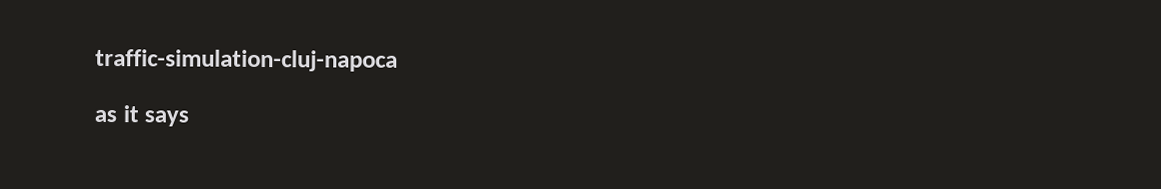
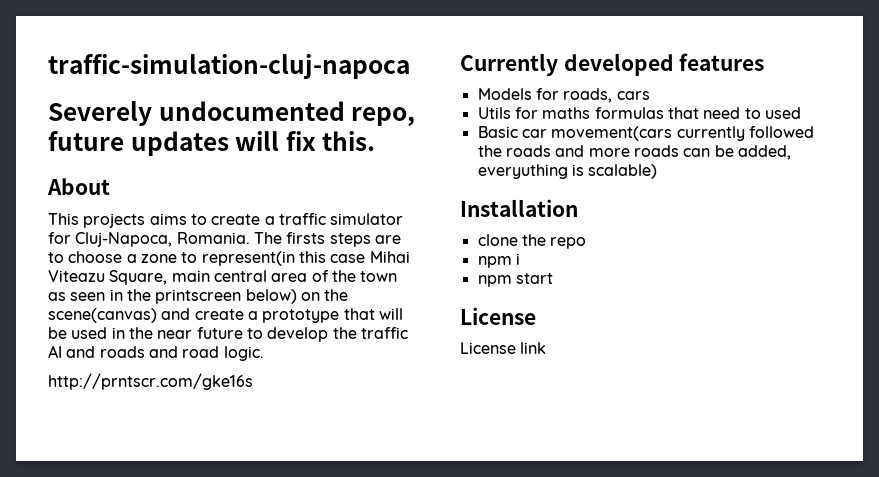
- as it says
+ Severely undocumented repo, future updates will fix this.
+ About
+ This projects aims to create a traffic simulator for Cluj-Napoca, Romania. The firsts steps are to choose a zone to represent(in this case Mihai Viteazu Square, main central area of the town as seen in the printscreen below) on the scene(canvas) and create a prototype that will be used in the near future to develop the traffic AI and roads and road logic.
+ http://prntscr.com/gke16s
+ Currently developed features
+ Models for roads, cars
+ Utils for maths formulas that need to used
+ Basic car movement(cars currently followed the roads and more roads can be added, everyuthing is scalable)
+ Installation
+ clone the repo
+ npm i
+ npm start
+ License
+ License link

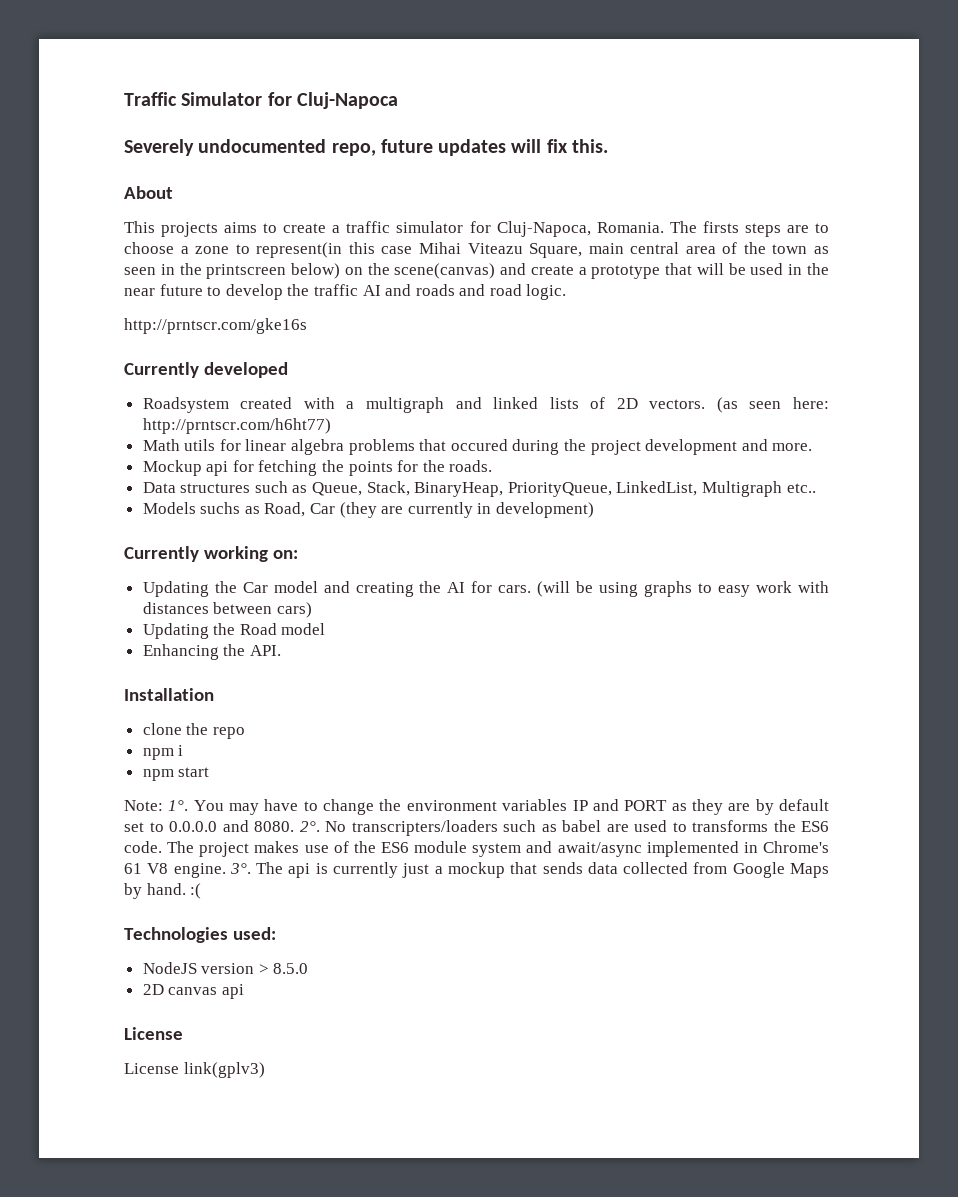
- traffic-simulation-cluj-napoca
+ Traffic Simulator for Cluj-Napoca
- Currently developed features
- Models for roads, cars
- Utils for maths formulas that need to used
- Basic car movement(cars currently followed the roads and more roads can be added, everyuthing is scalable)
+ Currently developed
+ Roadsystem created with a multigraph and linked lists of 2D vectors. (as seen here: http://prntscr.com/h6ht77)
+ Math utils for linear algebra problems that occured during the project development and more.
+ Mockup api for fetching the points for the roads.
+ Data structures such as Queue, Stack, BinaryHeap, PriorityQueue, LinkedList, Multigraph etc..
+ Models suchs as Road, Car (they are currently in development)
+ Currently working on:
+ Updating the Car model and creating the AI for cars. (will be using graphs to easy work with distances between cars)
+ Updating the Road model
+ Enhancing the API.
+ Note: 1°. You may have to change the environment variables IP and PORT as they are by default set to 0.0.0.0 and 8080. 2°. No transcripters/loaders such as babel are used to transforms the ES6 code. The project makes use of the ES6 module system and await/async implemented in Chrome's 61 V8 engine. 3°. The api is currently just a mockup that sends data collected from Google Maps by hand. :(
+ Technologies used:
+ NodeJS version > 8.5.0
+ 2D canvas api
- License link
+ License link(gplv3)

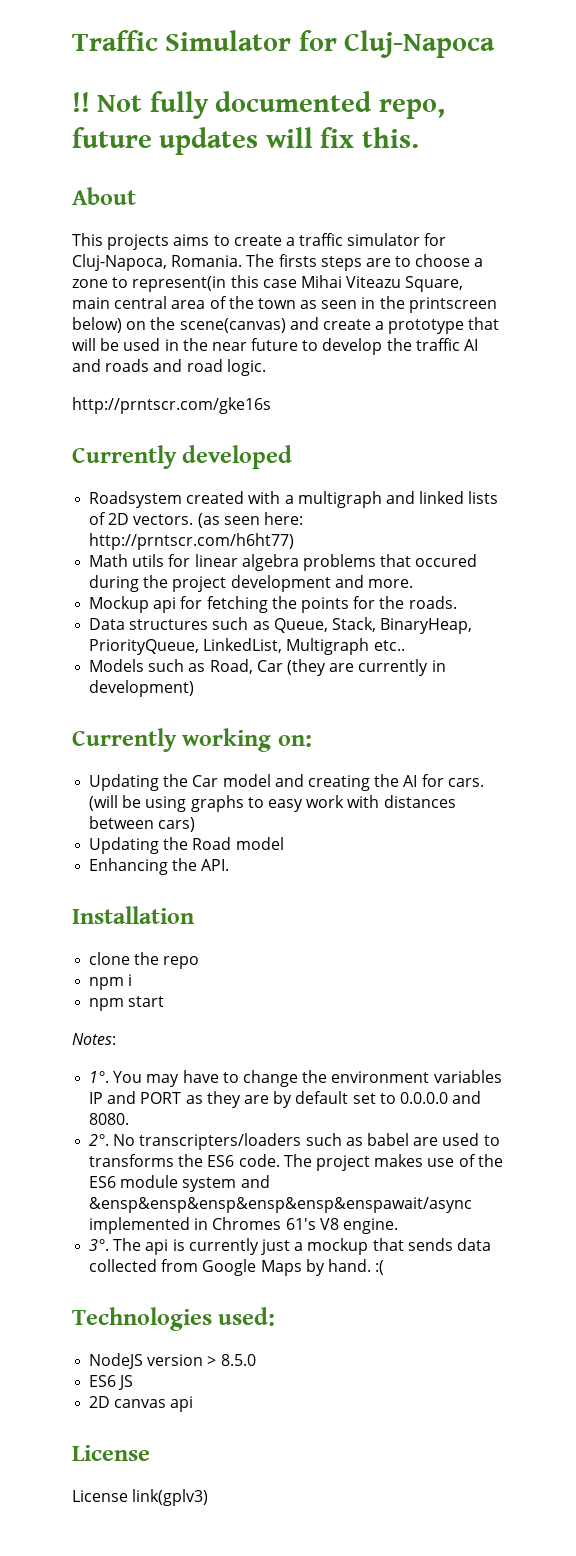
- Severely undocumented repo, future updates will fix this.
+ !! Not fully documented repo, future updates will fix this.
- Models suchs as Road, Car (they are currently in development)
+ Models such as Road, Car (they are currently in development)
- Note: 1°.
+ Notes:
+ 1°.
- You may have to change the environment variables IP and PORT as they are by default set to 0.0.0.0 and 8080. 2°.
+ You may have to change the environment variables IP and PORT as they are by default set to 0.0.0.0 and 8080.
+ 2°.
- The project makes use of the ES6 module system and await/async implemented in Chrome's 61 V8 engine. 3°.
+ The project makes use of the ES6 module system and &ensp&ensp&ensp&ensp&ensp&enspawait/async implemented in Chromes 61's V8 engine.
+ 3°.
+ ES6 JS

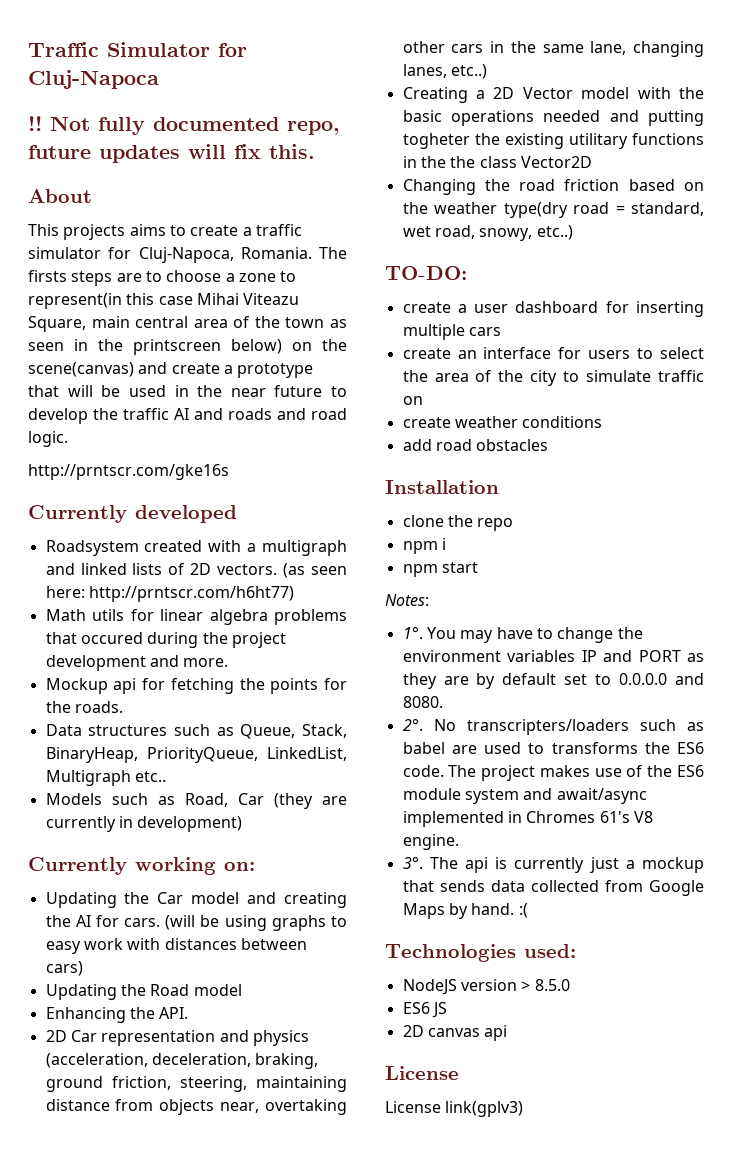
+ 2D Car representation and physics (acceleration, deceleration, braking, ground friction, steering, maintaining distance from objects near, overtaking other cars in the same lane, changing lanes, etc..)
+ Creating a 2D Vector model with the basic operations needed and putting togheter the existing utilitary functions in the the class Vector2D
+ Changing the road friction based on the weather type(dry road = standard, wet road, snowy, etc..)
+ TO-DO:
+ create a user dashboard for inserting multiple cars
+ create an interface for users to select the area of the city to simulate traffic on
+ create weather conditions
+ add road obstacles
- The project makes use of the ES6 module system and &ensp&ensp&ensp&ensp&ensp&enspawait/async implemented in Chromes 61's V8 engine.
+ The project makes use of the ES6 module system and await/async implemented in Chromes 61's V8 engine.

